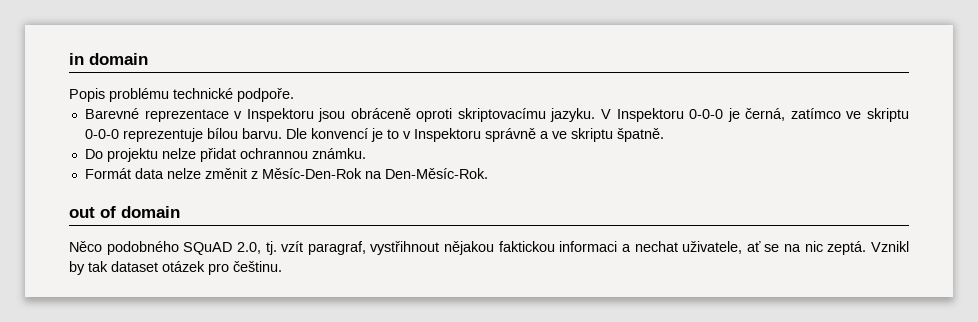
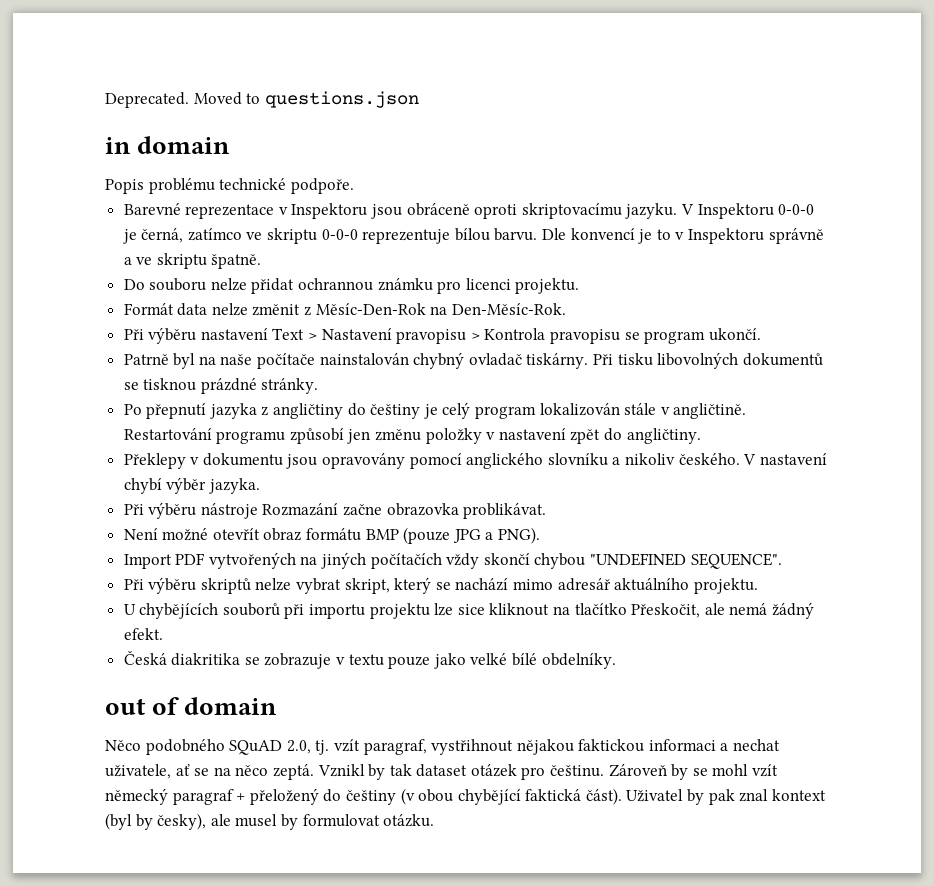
+ Deprecated. Moved to questions.json
- Do projektu nelze přidat ochrannou známku.
+ Do souboru nelze přidat ochrannou známku pro licenci projektu.
+ Při výběru nastavení Text > Nastavení pravopisu > Kontrola pravopisu se program ukončí.
+ Patrně byl na naše počítače nainstalován chybný ovladač tiskárny. Při tisku libovolných dokumentů se tisknou prázdné stránky.
+ Po přepnutí jazyka z angličtiny do češtiny je celý program lokalizován stále v angličtině. Restartování programu způsobí jen změnu položky v nastavení zpět do angličtiny.
+ Překlepy v dokumentu jsou opravovány pomocí anglického slovníku a nikoliv českého. V nastavení chybí výběr jazyka.
+ Při výběru nástroje Rozmazání začne obrazovka problikávat.
+ Není možné otevřít obraz formátu BMP (pouze JPG a PNG).
+ Import PDF vytvořených na jiných počítačích vždy skončí chybou "UNDEFINED SEQUENCE".
+ Při výběru skriptů nelze vybrat skript, který se nachází mimo adresář aktuálního projektu.
+ U chybějících souborů při importu projektu lze sice kliknout na tlačítko Přeskočit, ale nemá žádný efekt.
+ Česká diakritika se zobrazuje v textu pouze jako velké bílé obdelníky.
- Něco podobného SQuAD 2.0, tj. vzít paragraf, vystřihnout nějakou faktickou informaci a nechat uživatele, ať se na nic zeptá.
+ Něco podobného SQuAD 2.0, tj. vzít paragraf, vystřihnout nějakou faktickou informaci a nechat uživatele, ať se na něco zeptá.
+ Zároveň by se mohl vzít německý paragraf + přeložený do češtiny (v obou chybějící faktická část). Uživatel by pak znal kontext (byl by česky), ale musel by formulovat otázku.

